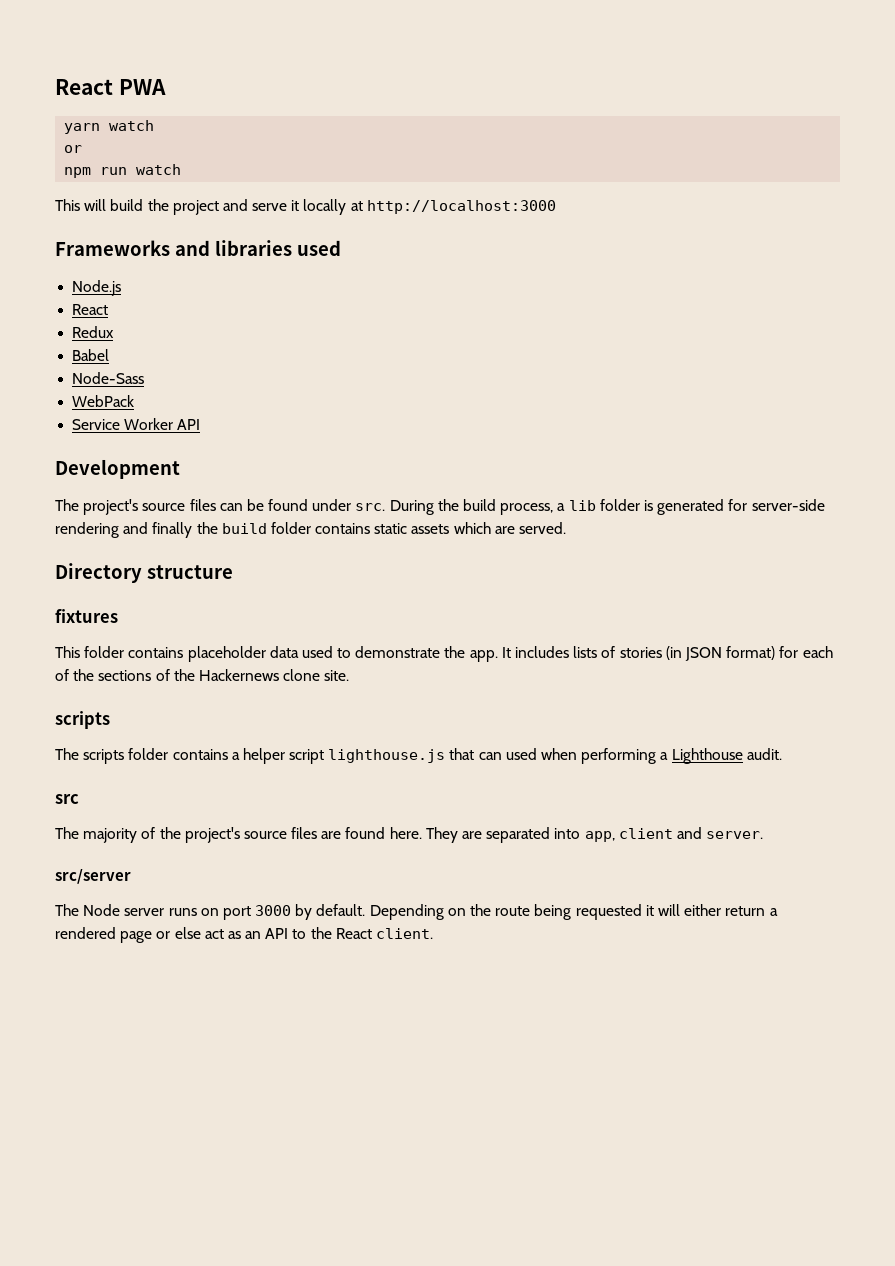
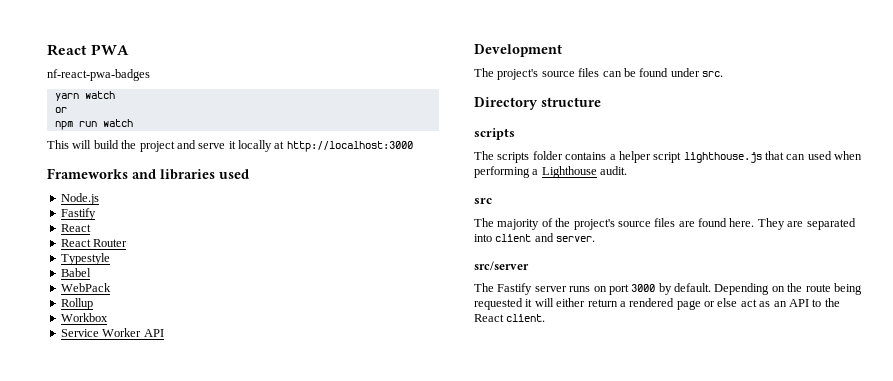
+ nf-react-pwa-badges
  Node.js
+ Fastify
- Redux
+ React Router
+ Typestyle
  Babel
- Node-Sass
  WebPack
+ Rollup
+ Workbox
- The project's source files can be found under src. During the build process, a lib folder is generated for server-side rendering and finally the build folder contains static assets which are served.
+ The project's source files can be found under src.
  Directory structure
- fixtures
- This folder contains placeholder data used to demonstrate the app. It includes lists of stories (in JSON format) for each of the sections of the Hackernews clone site.
- They are separated into app, client and server.
+ They are separated into client and server.
- The Node server runs on port 3000 by default.
+ The Fastify server runs on port 3000 by default.

